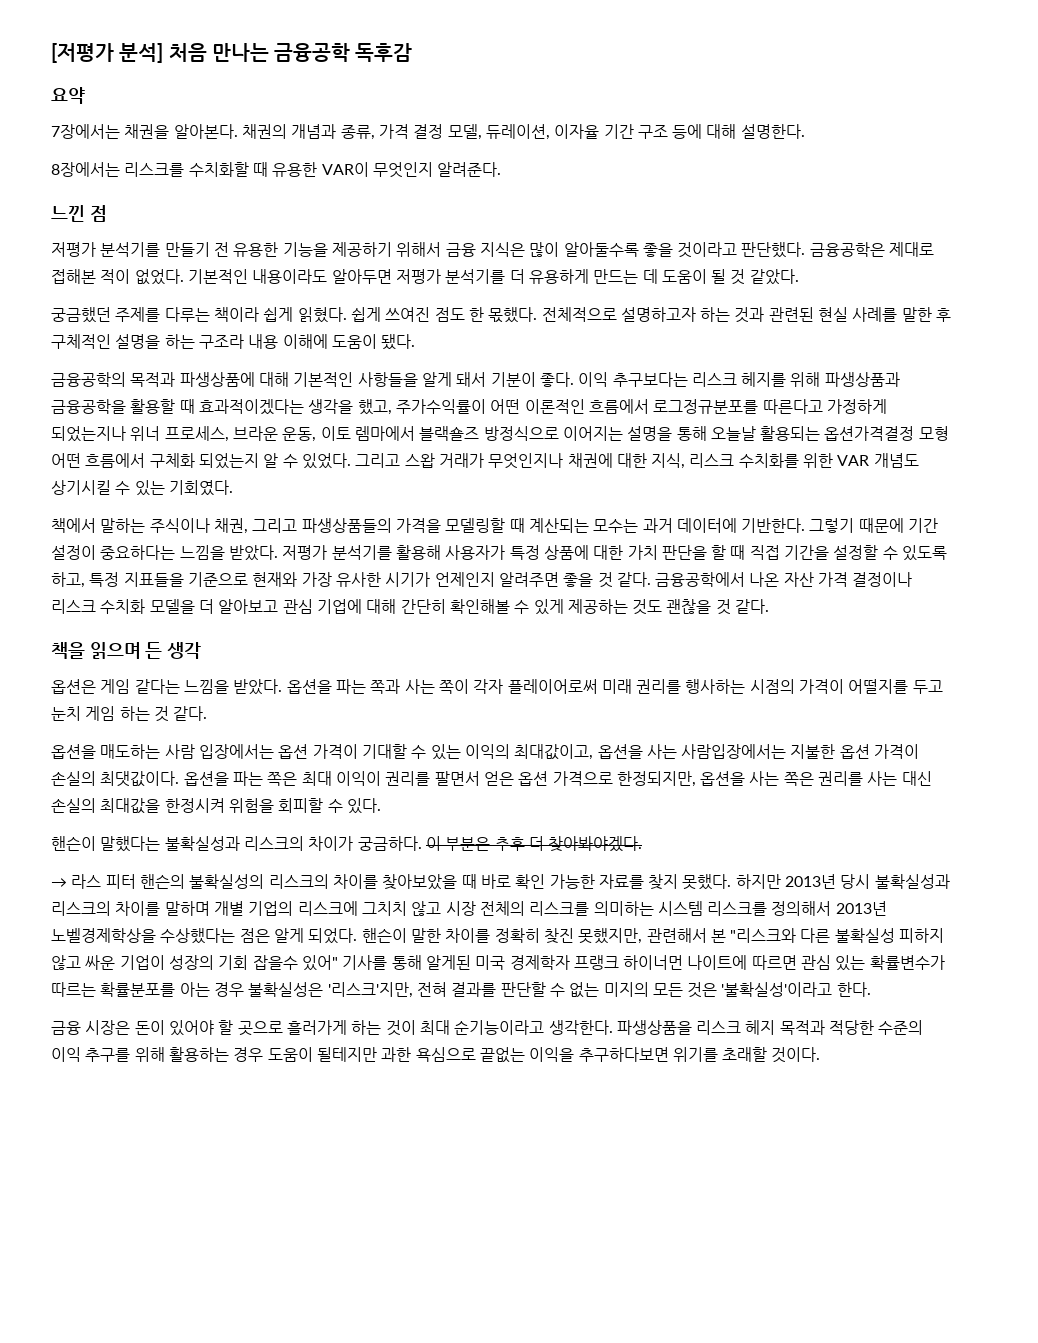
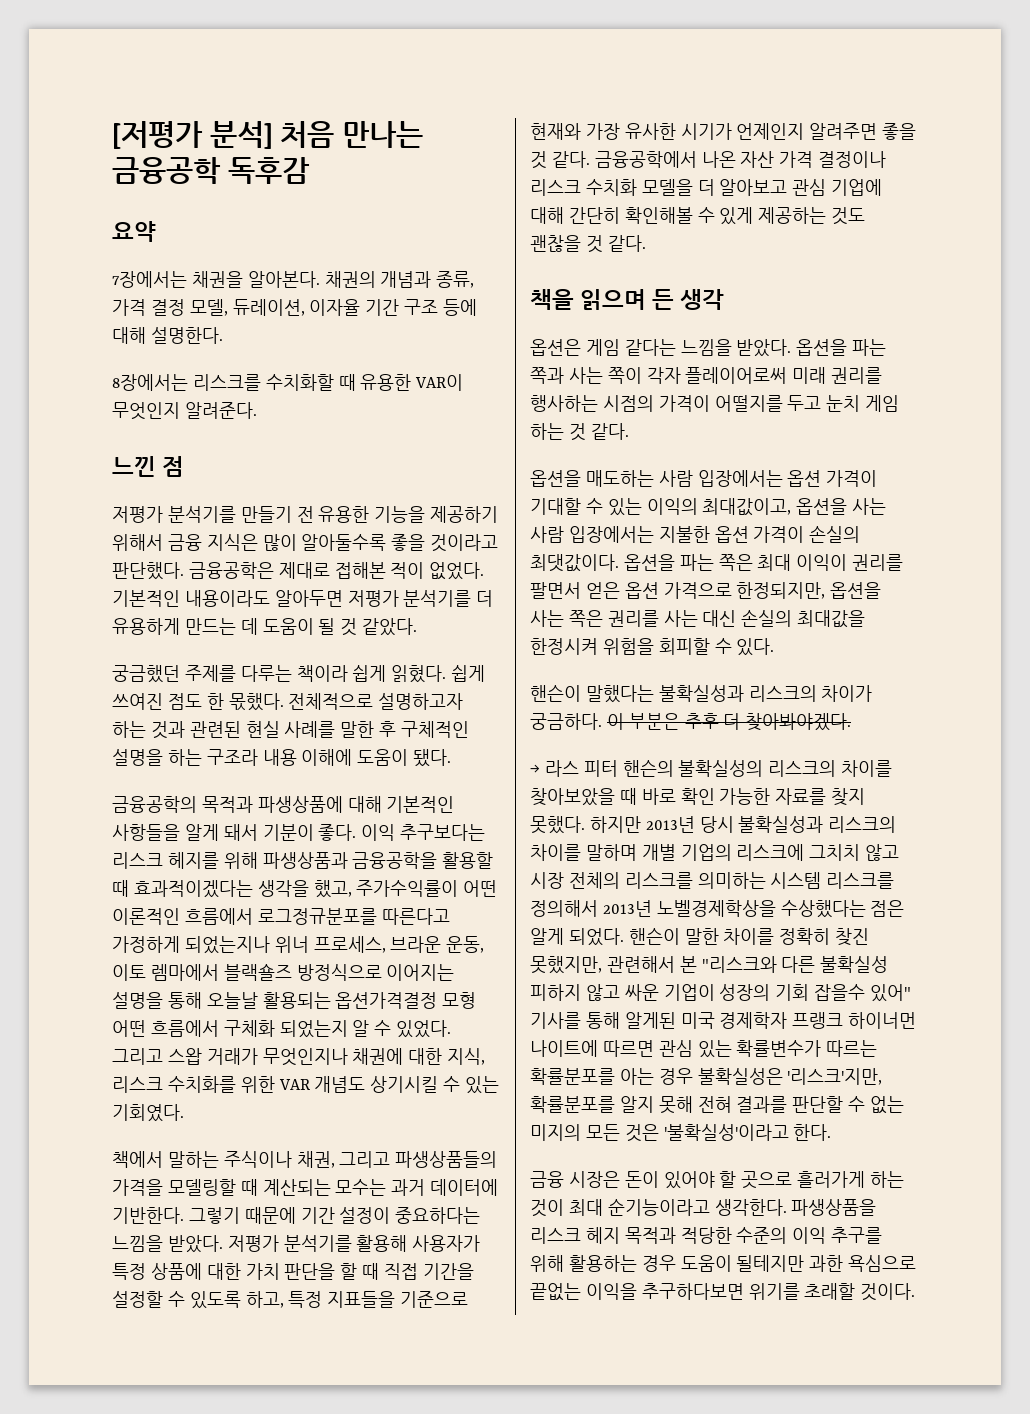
- 옵션을 매도하는 사람 입장에서는 옵션 가격이 기대할 수 있는 이익의 최대값이고, 옵션을 사는 사람입장에서는 지불한 옵션 가격이 손실의 최댓값이다.
+ 옵션을 매도하는 사람 입장에서는 옵션 가격이 기대할 수 있는 이익의 최대값이고, 옵션을 사는 사람 입장에서는 지불한 옵션 가격이 손실의 최댓값이다.
- 핸슨이 말한 차이를 정확히 찾진 못했지만, 관련해서 본 "리스크와 다른 불확실성 피하지 않고 싸운 기업이 성장의 기회 잡을수 있어" 기사를 통해 알게된 미국 경제학자 프랭크 하이너먼 나이트에 따르면 관심 있는 확률변수가 따르는 확률분포를 아는 경우 불확실성은 '리스크'지만, 전혀 결과를 판단할 수 없는 미지의 모든 것은 '불확실성'이라고 한다.
+ 핸슨이 말한 차이를 정확히 찾진 못했지만, 관련해서 본 "리스크와 다른 불확실성 피하지 않고 싸운 기업이 성장의 기회 잡을수 있어" 기사를 통해 알게된 미국 경제학자 프랭크 하이너먼 나이트에 따르면 관심 있는 확률변수가 따르는 확률분포를 아는 경우 불확실성은 '리스크'지만, 확률분포를 알지 못해 전혀 결과를 판단할 수 없는 미지의 모든 것은 '불확실성'이라고 한다.

